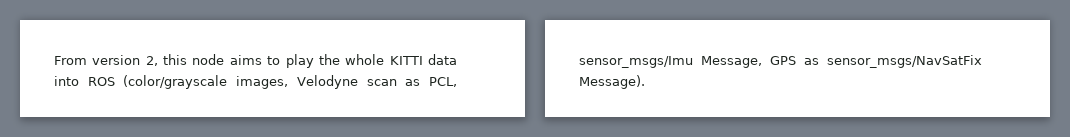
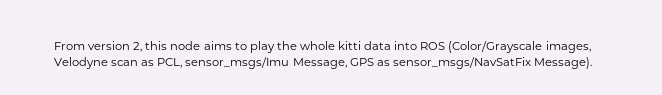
- From version 2, this node aims to play the whole KITTI data into ROS (color/grayscale images, Velodyne scan as PCL, sensor_msgs/Imu Message, GPS as sensor_msgs/NavSatFix Message).
+ From version 2, this node aims to play the whole kitti data into ROS (Color/Grayscale images, Velodyne scan as PCL, sensor_msgs/Imu Message, GPS as sensor_msgs/NavSatFix Message).

